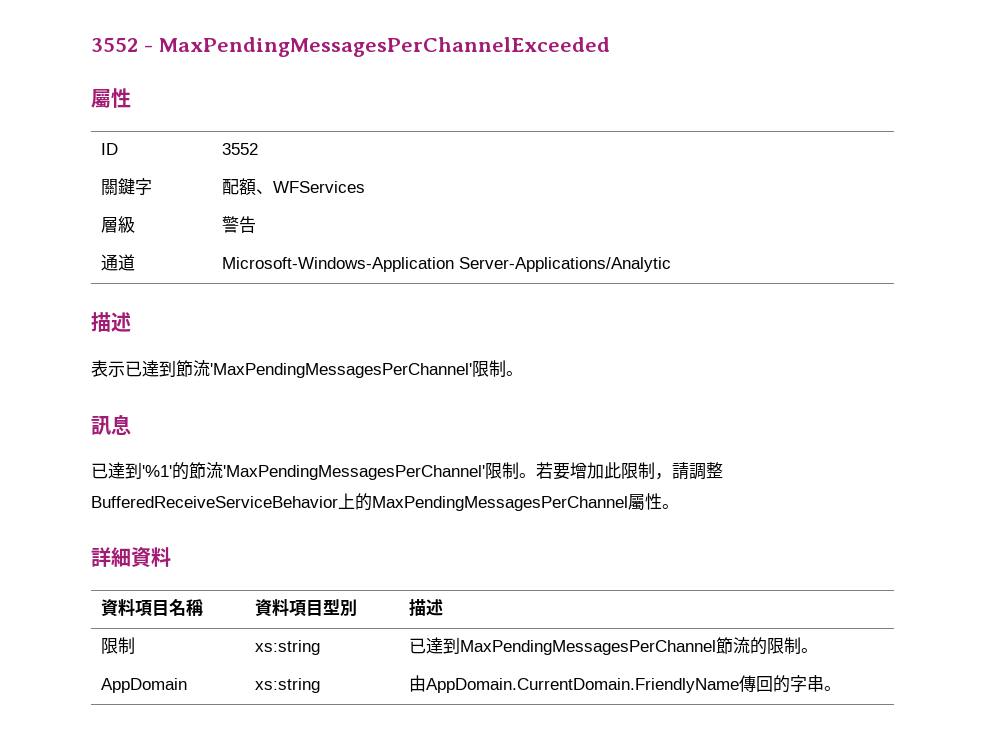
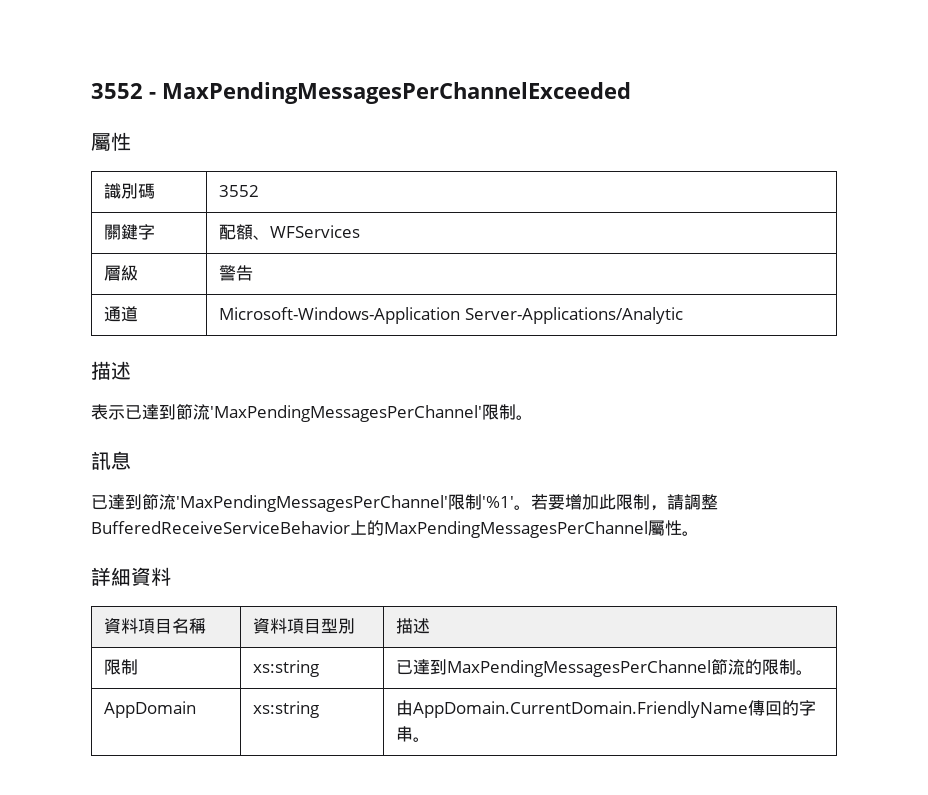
- ID | 3552
+ 識別碼 | 3552
- 已達到'%1'的節流'MaxPendingMessagesPerChannel'限制。
+ 已達到節流'MaxPendingMessagesPerChannel'限制'%1'。

